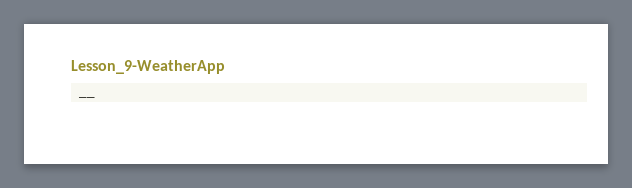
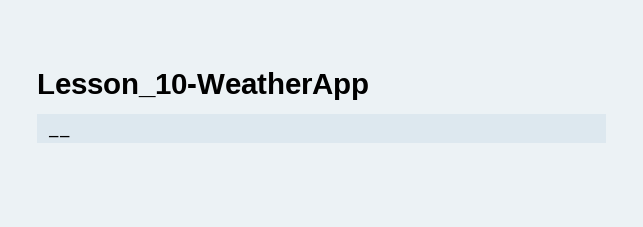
- Lesson_9-WeatherApp
+ Lesson_10-WeatherApp

